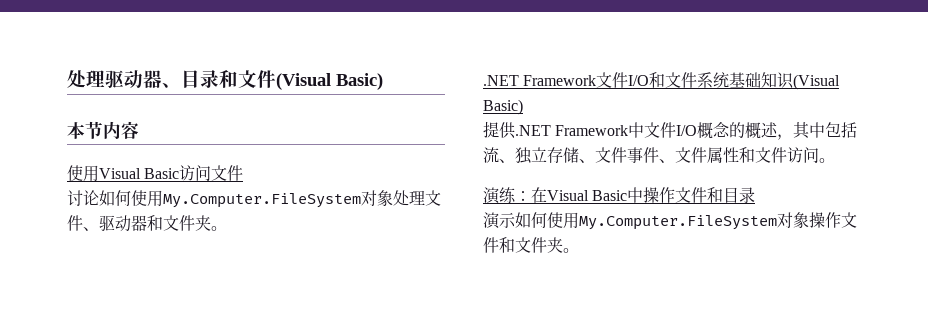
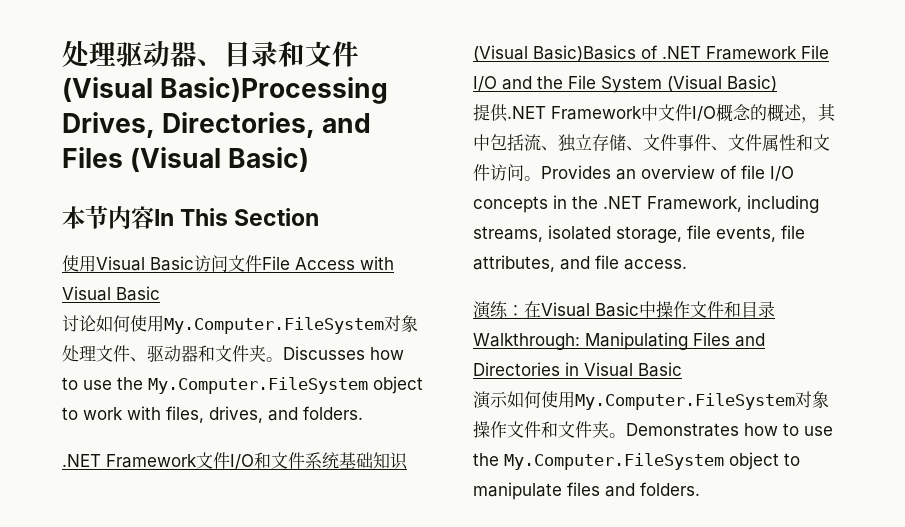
- 处理驱动器、目录和文件(Visual Basic)
+ 处理驱动器、目录和文件(Visual Basic)Processing Drives, Directories, and Files (Visual Basic)
- 本节内容
+ 本节内容In This Section
- 使用Visual Basic访问文件
+ 使用Visual Basic访问文件File Access with Visual Basic
+ Discusses how to use the My.Computer.FileSystem object to work with files, drives, and folders.
- .NET Framework文件I/O和文件系统基础知识(Visual Basic)
+ .NET Framework文件I/O和文件系统基础知识(Visual Basic)Basics of .NET Framework File I/O and the File System (Visual Basic)
+ Provides an overview of file I/O concepts in the .NET Framework, including streams, isolated storage, file events, file attributes, and file access.
- 演练：在Visual Basic中操作文件和目录
+ 演练：在Visual Basic中操作文件和目录Walkthrough: Manipulating Files and Directories in Visual Basic
+ Demonstrates how to use the My.Computer.FileSystem object to manipulate files and folders.

